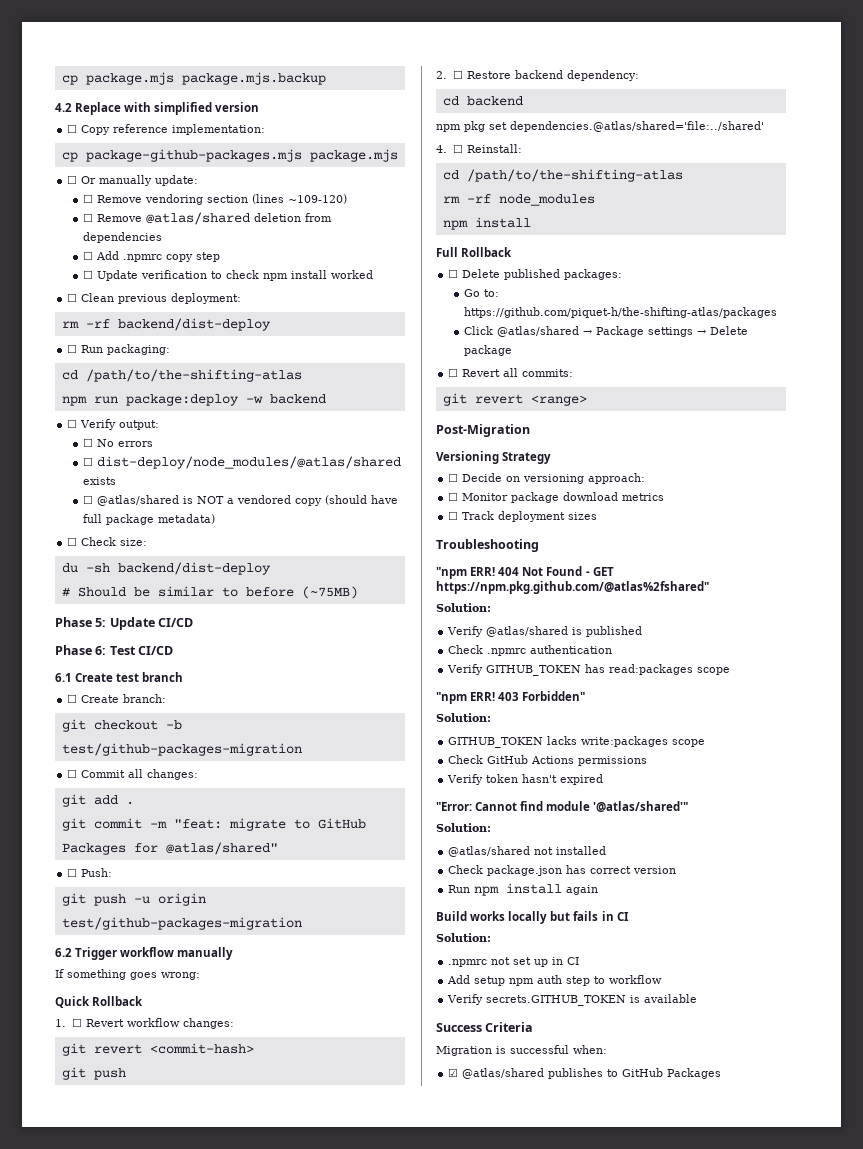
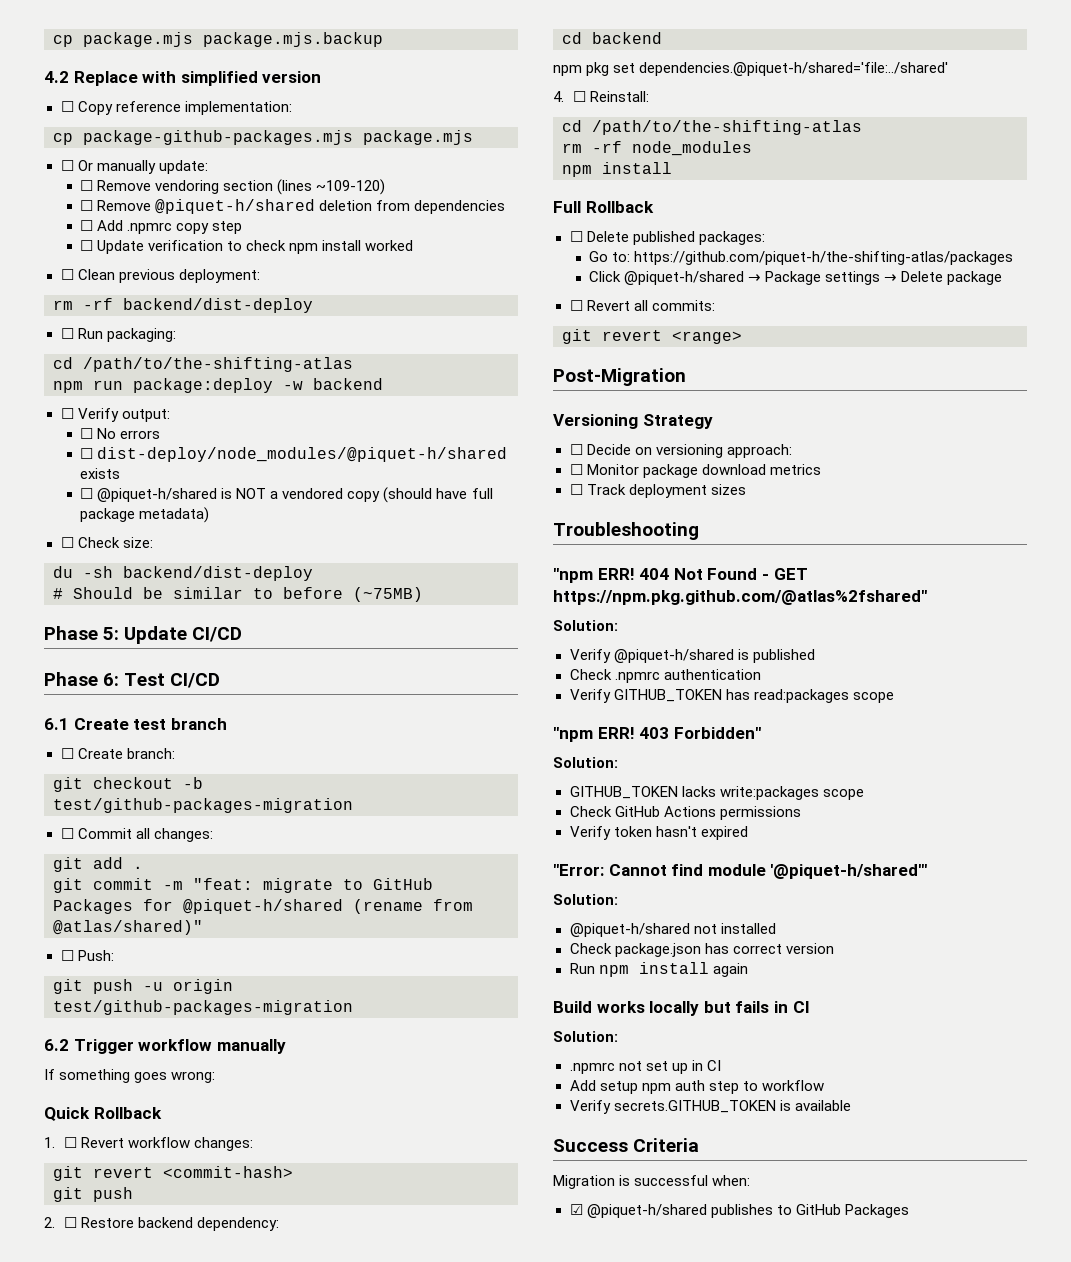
- ☐ Remove @atlas/shared deletion from dependencies
+ ☐ Remove @piquet-h/shared deletion from dependencies
- ☐ dist-deploy/node_modules/@atlas/shared exists
+ ☐ dist-deploy/node_modules/@piquet-h/shared exists
- ☐ @atlas/shared is NOT a vendored copy (should have full package metadata)
+ ☐ @piquet-h/shared is NOT a vendored copy (should have full package metadata)
- git commit -m "feat: migrate to GitHub Packages for @atlas/shared"
+ git commit -m "feat: migrate to GitHub Packages for @piquet-h/shared (rename from @atlas/shared)"
- npm pkg set dependencies.@atlas/shared='file:../shared'
+ npm pkg set dependencies.@piquet-h/shared='file:../shared'
- Click @atlas/shared → Package settings → Delete package
+ Click @piquet-h/shared → Package settings → Delete package
- Verify @atlas/shared is published
+ Verify @piquet-h/shared is published
- "Error: Cannot find module '@atlas/shared'"
+ "Error: Cannot find module '@piquet-h/shared'"
  Solution:
- @atlas/shared not installed
+ @piquet-h/shared not installed
- ☑ @atlas/shared publishes to GitHub Packages
+ ☑ @piquet-h/shared publishes to GitHub Packages

